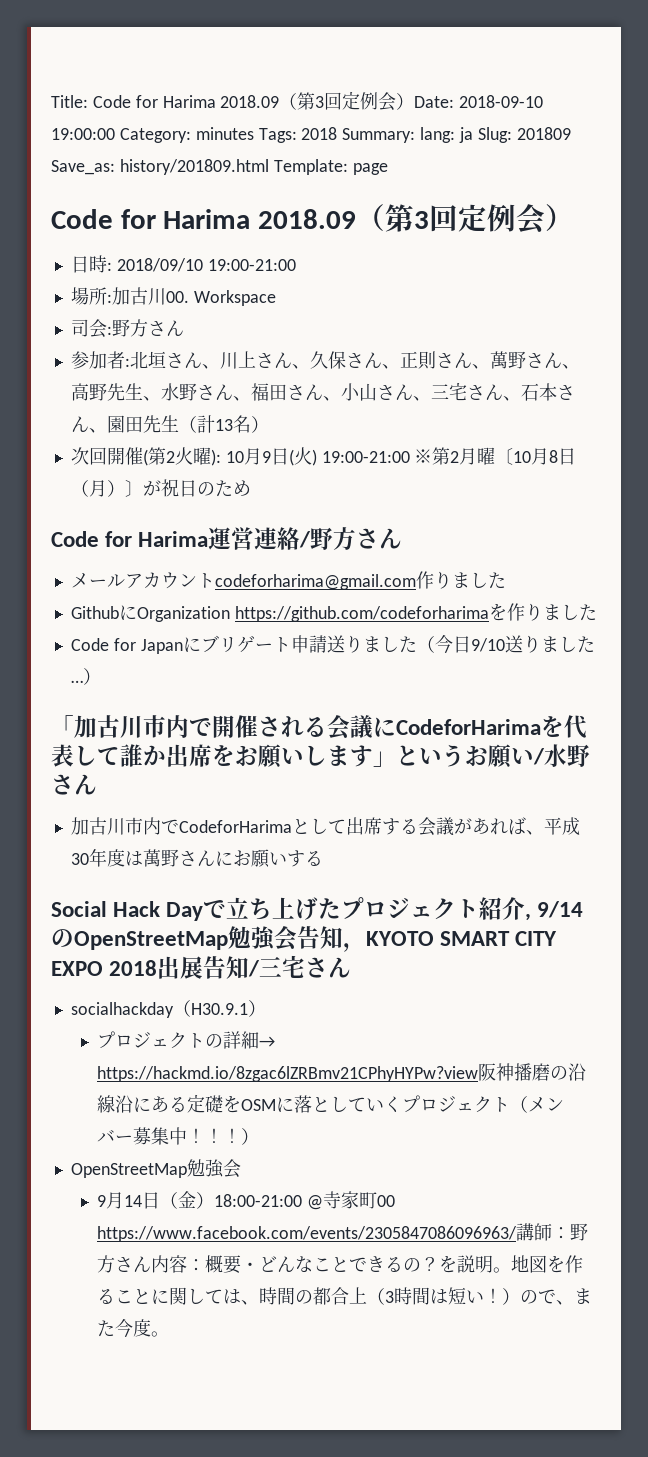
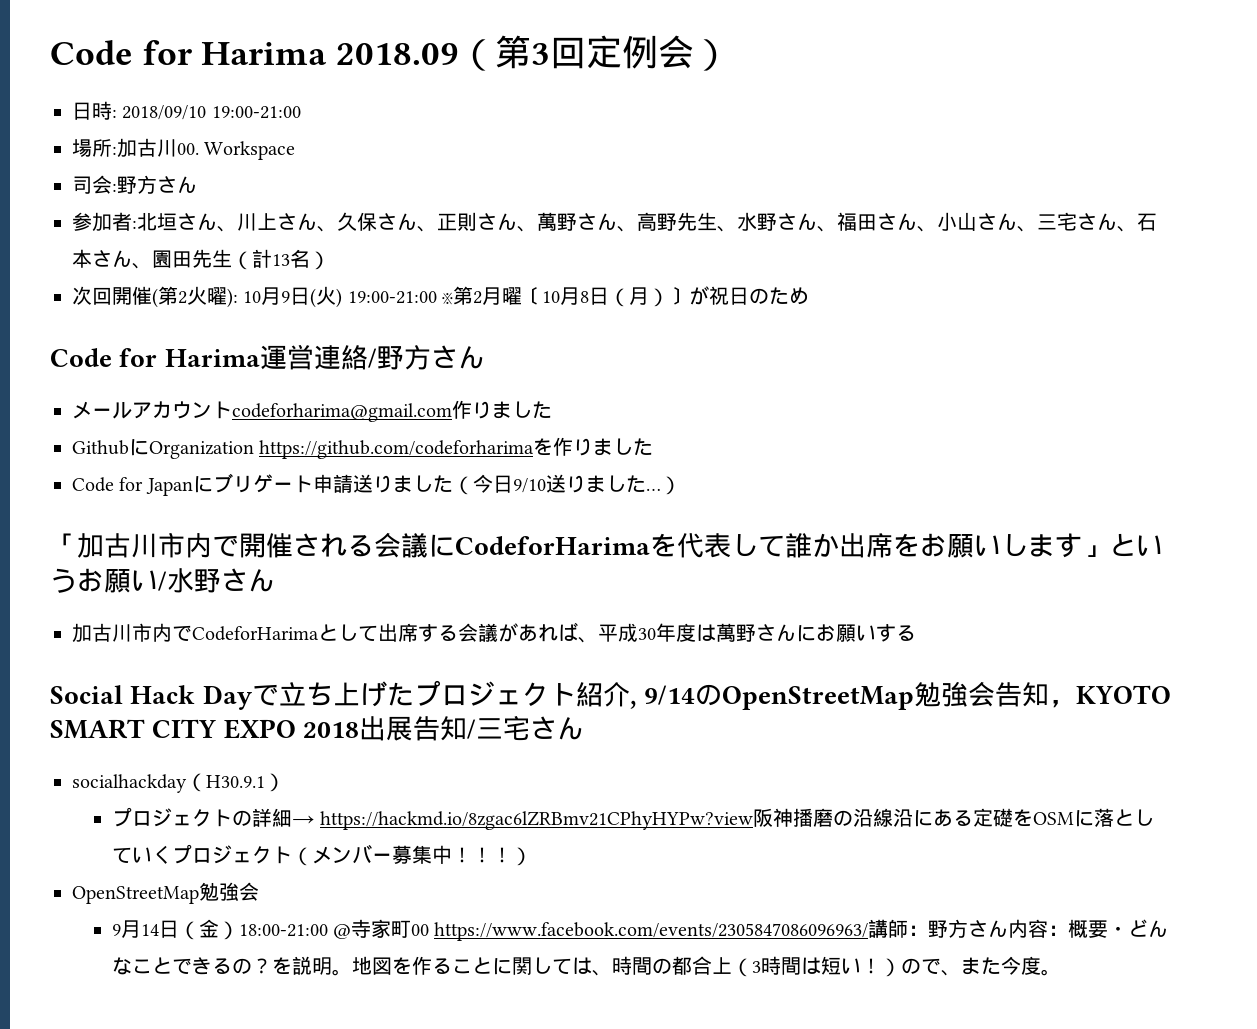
- Title: Code for Harima 2018.09（第3回定例会）Date: 2018-09-10 19:00:00 Category: minutes Tags: 2018 Summary: lang: ja Slug: 201809 Save_as: history/201809.html Template: page

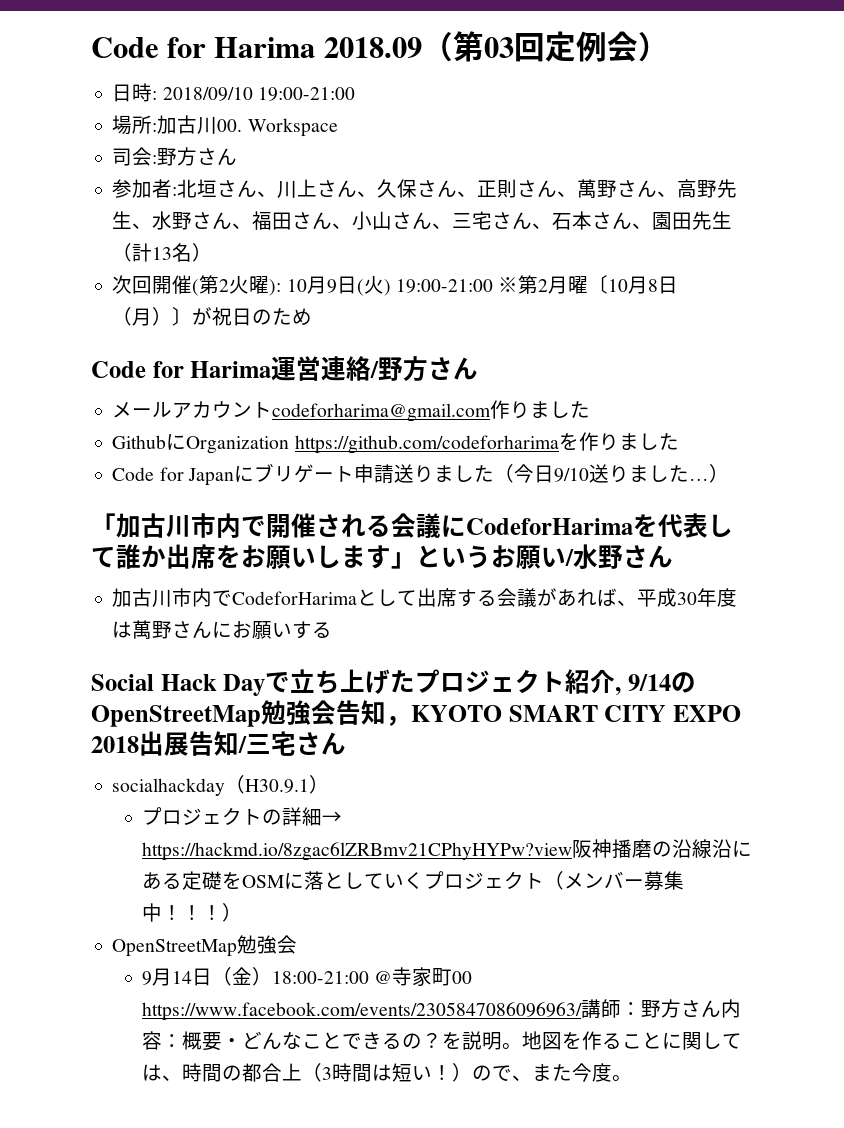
- Code for Harima 2018.09（第3回定例会）
+ Code for Harima 2018.09（第03回定例会）

